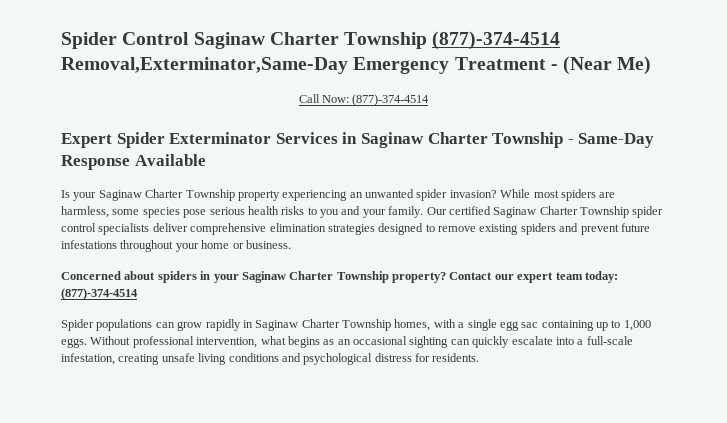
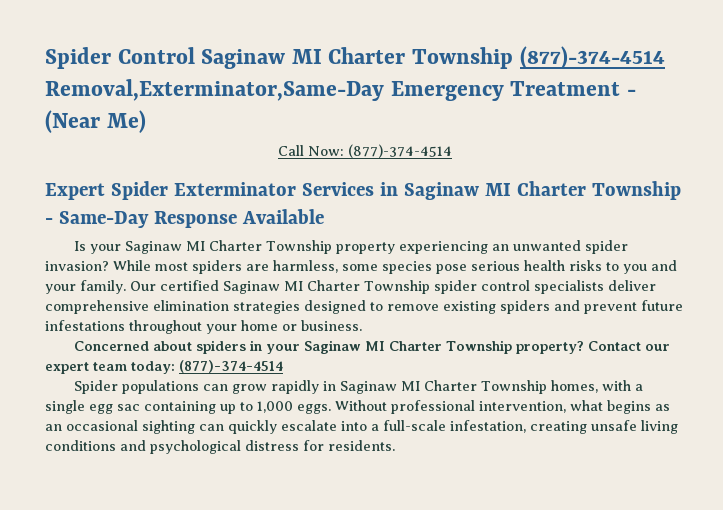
- Spider Control Saginaw Charter Township (877)-374-4514 Removal,Exterminator,Same-Day Emergency Treatment - (Near Me)
+ Spider Control Saginaw MI Charter Township (877)-374-4514 Removal,Exterminator,Same-Day Emergency Treatment - (Near Me)
- Expert Spider Exterminator Services in Saginaw Charter Township - Same-Day Response Available
+ Expert Spider Exterminator Services in Saginaw MI Charter Township - Same-Day Response Available
- Is your Saginaw Charter Township property experiencing an unwanted spider invasion?
+ Is your Saginaw MI Charter Township property experiencing an unwanted spider invasion?
- Our certified Saginaw Charter Township spider control specialists deliver comprehensive elimination strategies designed to remove existing spiders and prevent future infestations throughout your home or business.
+ Our certified Saginaw MI Charter Township spider control specialists deliver comprehensive elimination strategies designed to remove existing spiders and prevent future infestations throughout your home or business.
- Concerned about spiders in your Saginaw Charter Township property?
+ Concerned about spiders in your Saginaw MI Charter Township property?
- Spider populations can grow rapidly in Saginaw Charter Township homes, with a single egg sac containing up to 1,000 eggs.
+ Spider populations can grow rapidly in Saginaw MI Charter Township homes, with a single egg sac containing up to 1,000 eggs.

